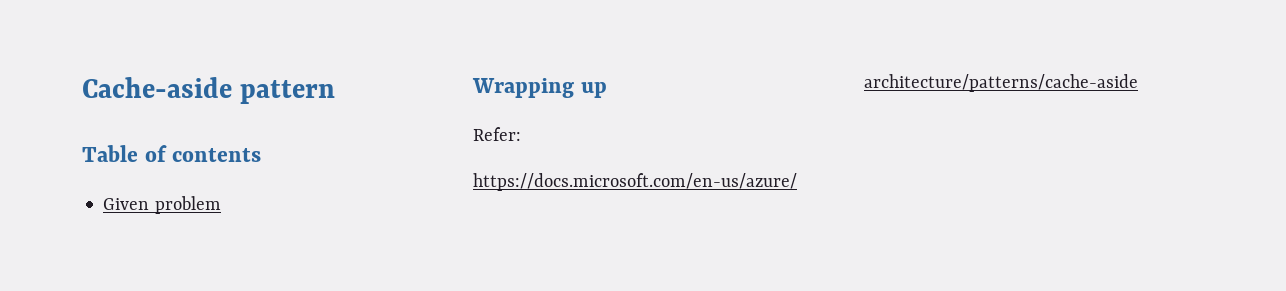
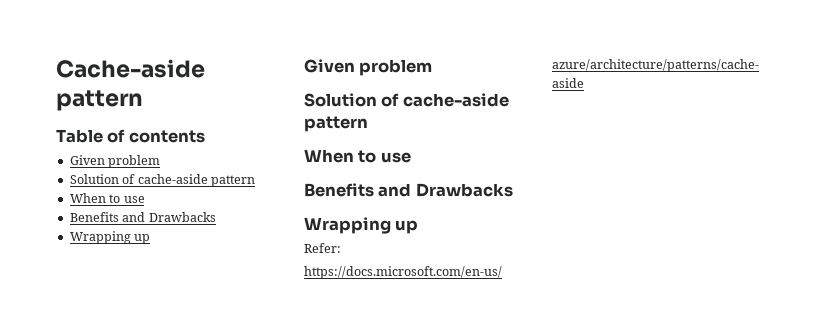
  Table of contents
  Given problem
+ Solution of cache-aside pattern
+ When to use
+ Benefits and Drawbacks
+ Wrapping up
+ Given problem
+ Solution of cache-aside pattern
+ When to use
+ Benefits and Drawbacks

